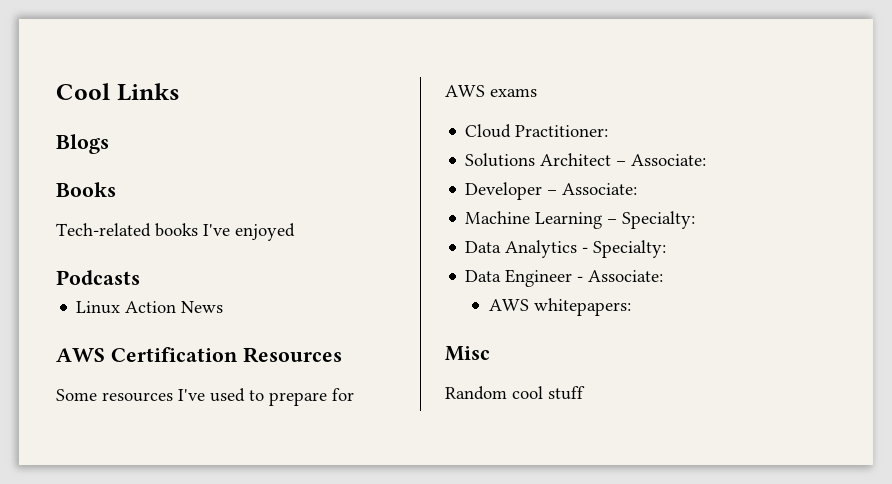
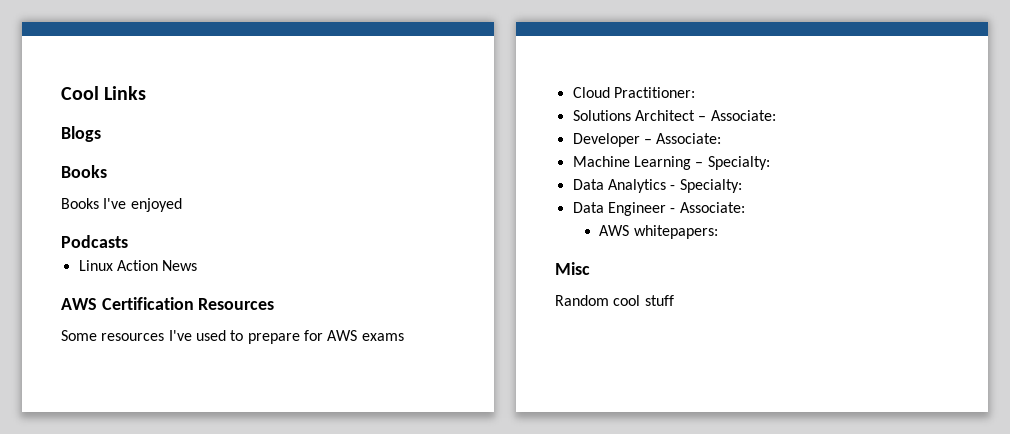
- Tech-related books I've enjoyed
+ Books I've enjoyed

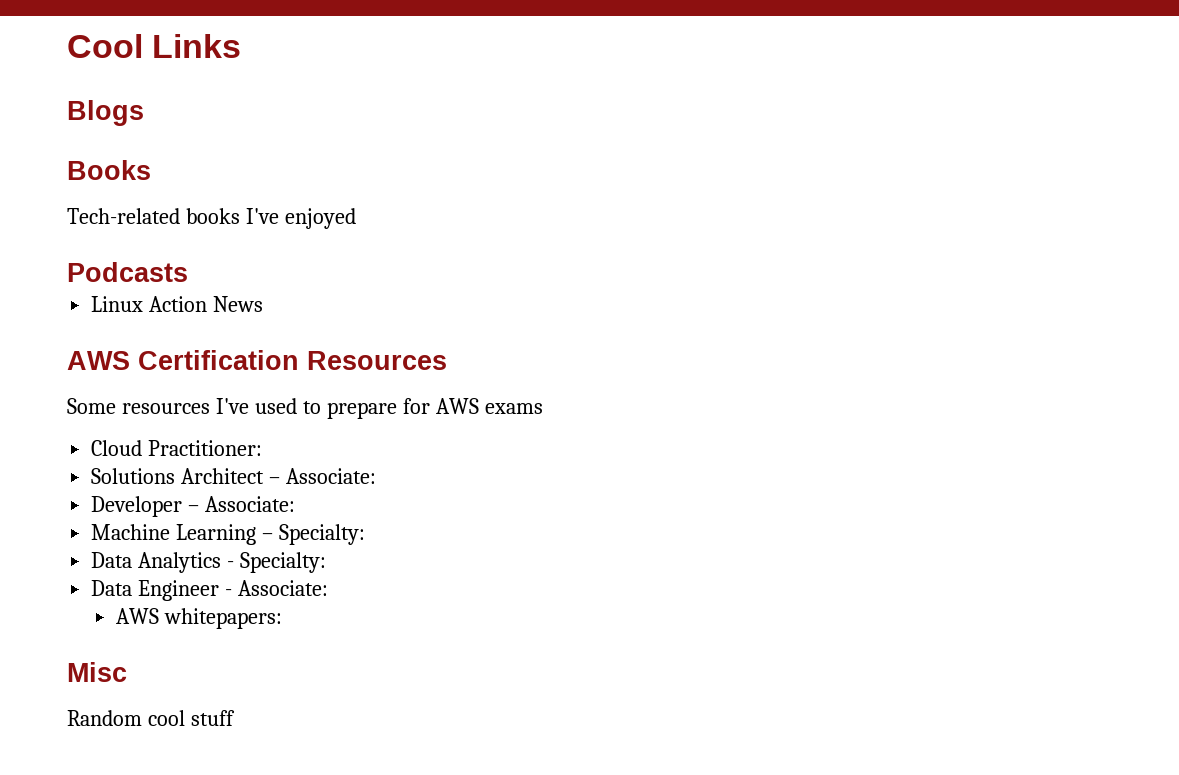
- Books I've enjoyed
+ Tech-related books I've enjoyed

